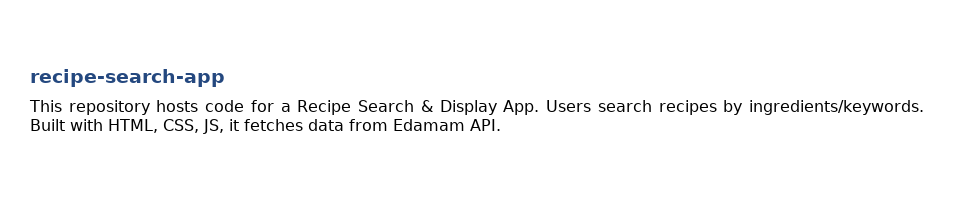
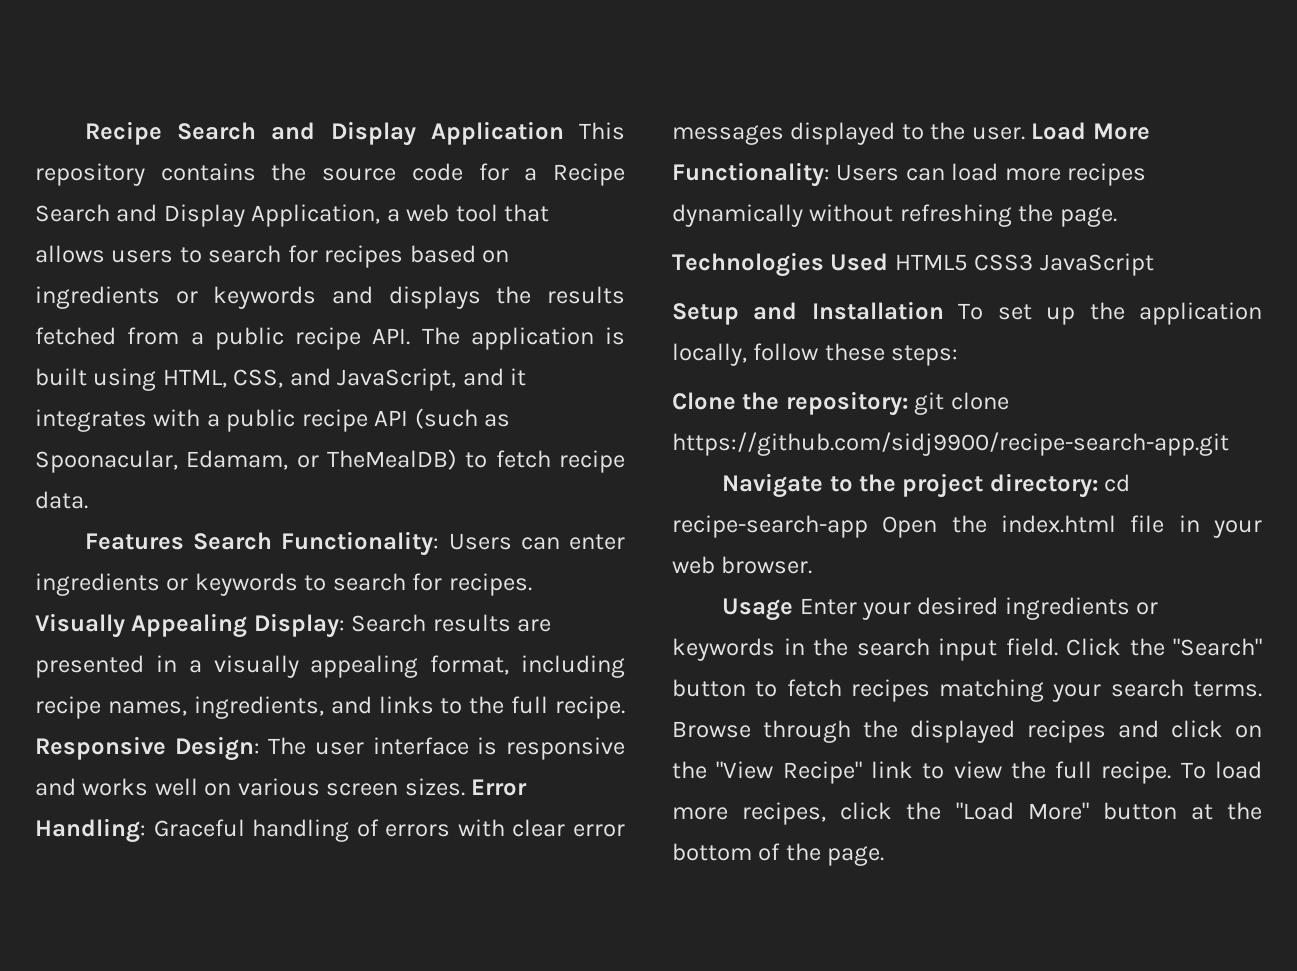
- recipe-search-app
- This repository hosts code for a Recipe Search & Display App. Users search recipes by ingredients/keywords. Built with HTML, CSS, JS, it fetches data from Edamam API.
+ Recipe Search and Display Application This repository contains the source code for a Recipe Search and Display Application, a web tool that allows users to search for recipes based on ingredients or keywords and displays the results fetched from a public recipe API. The application is built using HTML, CSS, and JavaScript, and it integrates with a public recipe API (such as Spoonacular, Edamam, or TheMealDB) to fetch recipe data.
+ Features Search Functionality: Users can enter ingredients or keywords to search for recipes. Visually Appealing Display: Search results are presented in a visually appealing format, including recipe names, ingredients, and links to the full recipe. Responsive Design: The user interface is responsive and works well on various screen sizes. Error Handling: Graceful handling of errors with clear error messages displayed to the user. Load More Functionality: Users can load more recipes dynamically without refreshing the page.
+ Technologies Used HTML5 CSS3 JavaScript
+ Setup and Installation To set up the application locally, follow these steps:
+ Clone the repository: git clone https://github.com/sidj9900/recipe-search-app.git
+ Navigate to the project directory: cd recipe-search-app Open the index.html file in your web browser.
+ Usage Enter your desired ingredients or keywords in the search input field. Click the "Search" button to fetch recipes matching your search terms. Browse through the displayed recipes and click on the "View Recipe" link to view the full recipe. To load more recipes, click the "Load More" button at the bottom of the page.

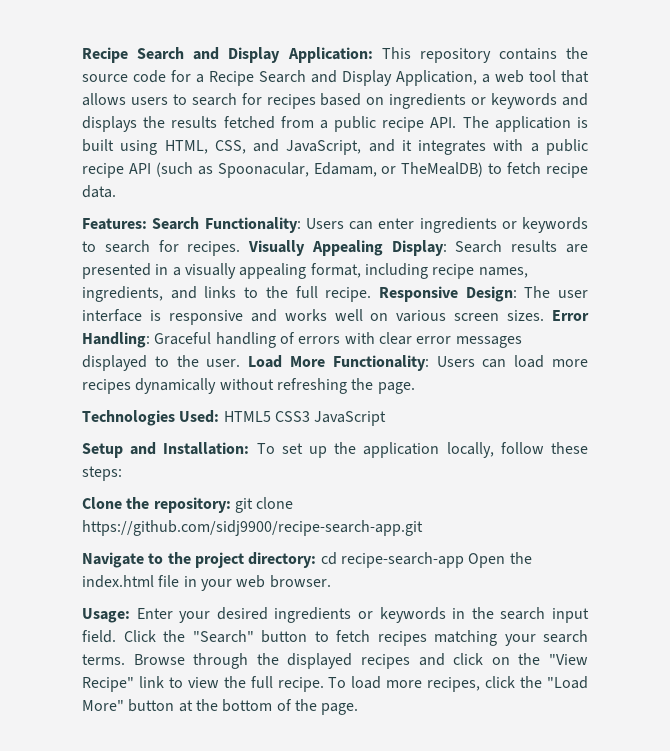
- Recipe Search and Display Application This repository contains the source code for a Recipe Search and Display Application, a web tool that allows users to search for recipes based on ingredients or keywords and displays the results fetched from a public recipe API. The application is built using HTML, CSS, and JavaScript, and it integrates with a public recipe API (such as Spoonacular, Edamam, or TheMealDB) to fetch recipe data.
+ Recipe Search and Display Application: This repository contains the source code for a Recipe Search and Display Application, a web tool that allows users to search for recipes based on ingredients or keywords and displays the results fetched from a public recipe API. The application is built using HTML, CSS, and JavaScript, and it integrates with a public recipe API (such as Spoonacular, Edamam, or TheMealDB) to fetch recipe data.
- Features Search Functionality: Users can enter ingredients or keywords to search for recipes.
+ Features: Search Functionality: Users can enter ingredients or keywords to search for recipes.
- Technologies Used HTML5 CSS3 JavaScript
+ Technologies Used: HTML5 CSS3 JavaScript
- Setup and Installation To set up the application locally, follow these steps:
+ Setup and Installation: To set up the application locally, follow these steps:
- Usage Enter your desired ingredients or keywords in the search input field.
+ Usage: Enter your desired ingredients or keywords in the search input field.

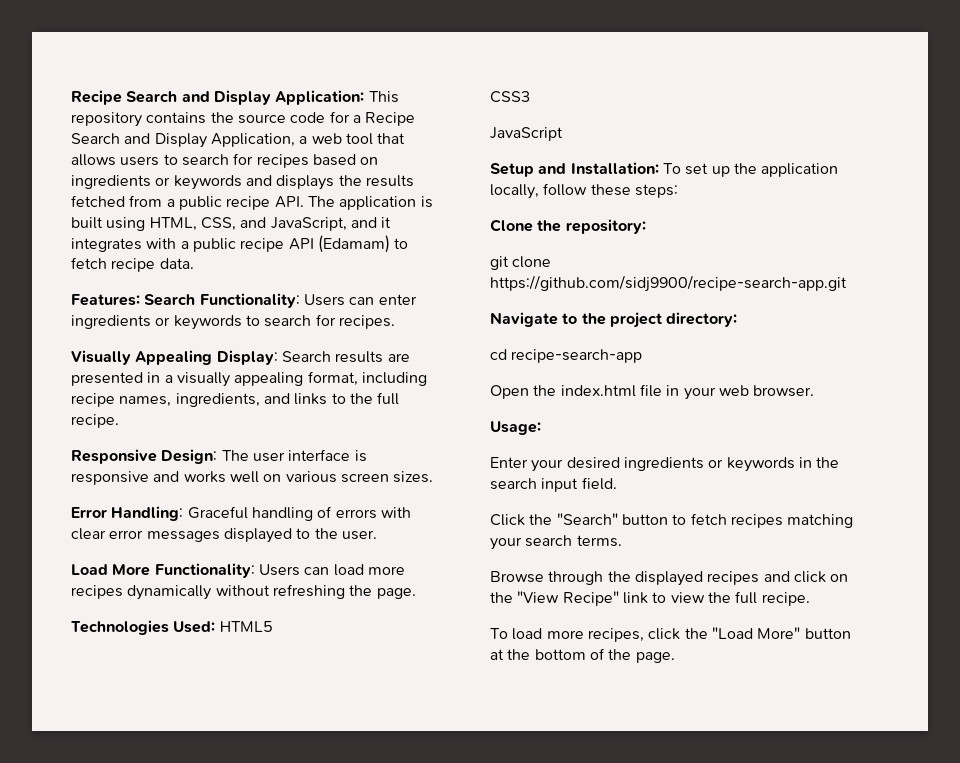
- This repository contains the source code for a Recipe Search and Display Application, a web tool that allows users to search for recipes based on ingredients or keywords and displays the results fetched from a public recipe API. The application is built using HTML, CSS, and JavaScript, and it integrates with a public recipe API (such as Spoonacular, Edamam, or TheMealDB) to fetch recipe data.
+ This repository contains the source code for a Recipe Search and Display Application, a web tool that allows users to search for recipes based on ingredients or keywords and displays the results fetched from a public recipe API. The application is built using HTML, CSS, and JavaScript, and it integrates with a public recipe API (Edamam) to fetch recipe data.
- Users can enter ingredients or keywords to search for recipes. Visually Appealing Display:
+ Users can enter ingredients or keywords to search for recipes.
+ Visually Appealing Display:
- Search results are presented in a visually appealing format, including recipe names, ingredients, and links to the full recipe. Responsive Design:
+ Search results are presented in a visually appealing format, including recipe names, ingredients, and links to the full recipe.
+ Responsive Design:
- The user interface is responsive and works well on various screen sizes. Error Handling:
+ The user interface is responsive and works well on various screen sizes.
+ Error Handling:
- Graceful handling of errors with clear error messages displayed to the user. Load More Functionality:
+ Graceful handling of errors with clear error messages displayed to the user.
+ Load More Functionality:
- Technologies Used: HTML5 CSS3 JavaScript
+ Technologies Used: HTML5
+ CSS3
+ JavaScript
- Clone the repository: git clone https://github.com/sidj9900/recipe-search-app.git
+ Clone the repository:
+ git clone https://github.com/sidj9900/recipe-search-app.git
- Navigate to the project directory: cd recipe-search-app Open the index.html file in your web browser.
+ Navigate to the project directory:
+ cd recipe-search-app
+ Open the index.html file in your web browser.
- Usage: Enter your desired ingredients or keywords in the search input field. Click the "Search" button to fetch recipes matching your search terms. Browse through the displayed recipes and click on the "View Recipe" link to view the full recipe. To load more recipes, click the "Load More" button at the bottom of the page.
+ Usage:
+ Enter your desired ingredients or keywords in the search input field.
+ Click the "Search" button to fetch recipes matching your search terms.
+ Browse through the displayed recipes and click on the "View Recipe" link to view the full recipe.
+ To load more recipes, click the "Load More" button at the bottom of the page.

